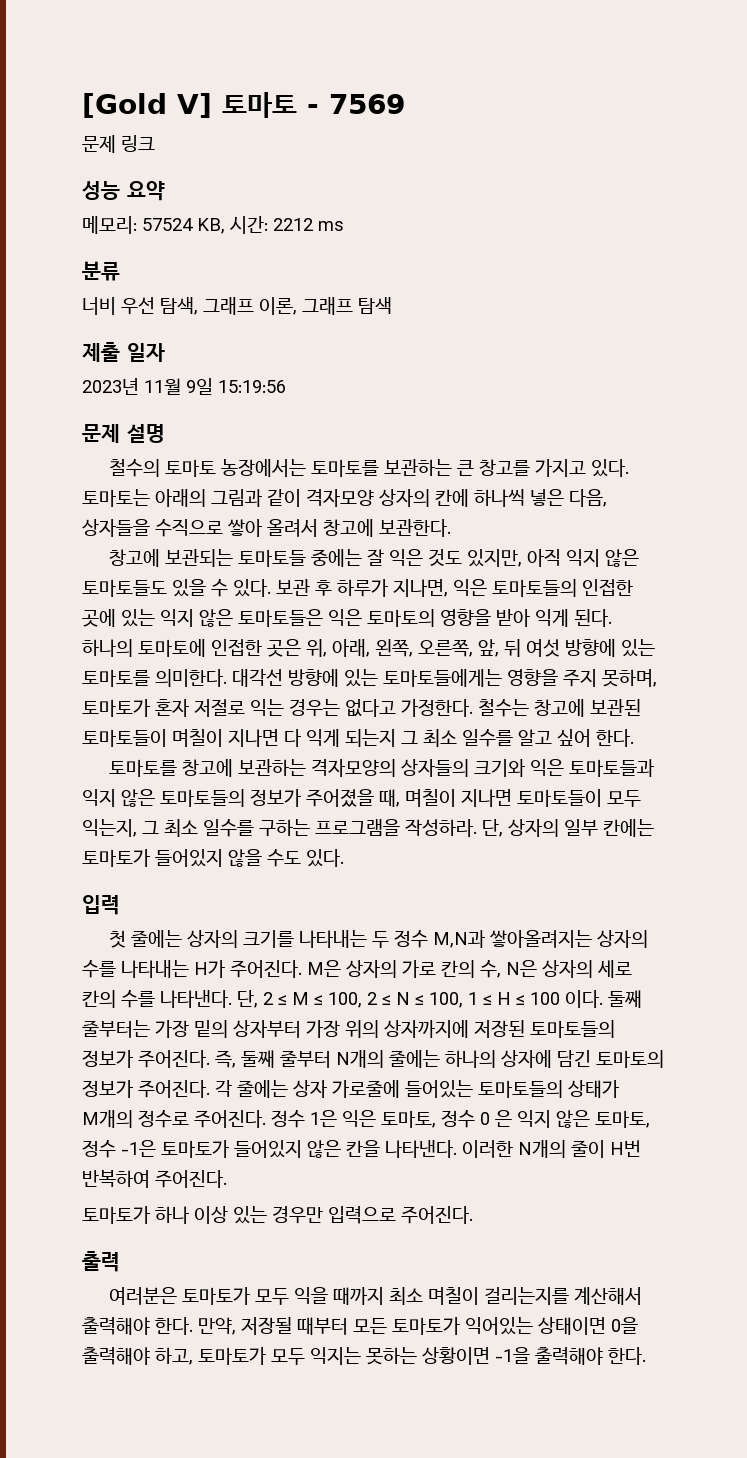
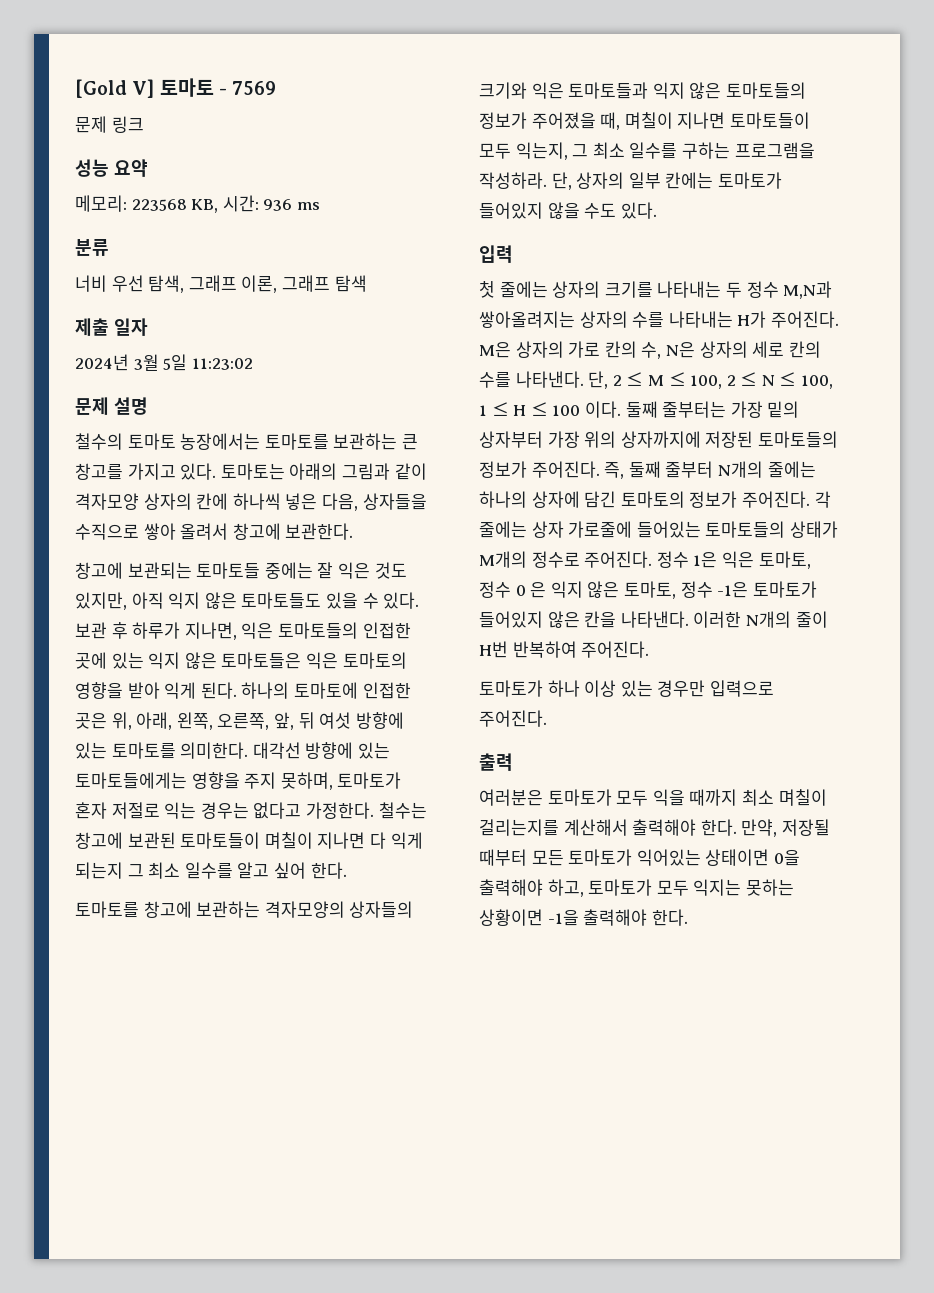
- 메모리: 57524 KB, 시간: 2212 ms
+ 메모리: 223568 KB, 시간: 936 ms
- 2023년 11월 9일 15:19:56
+ 2024년 3월 5일 11:23:02

